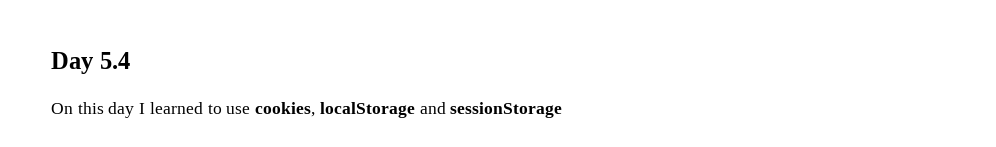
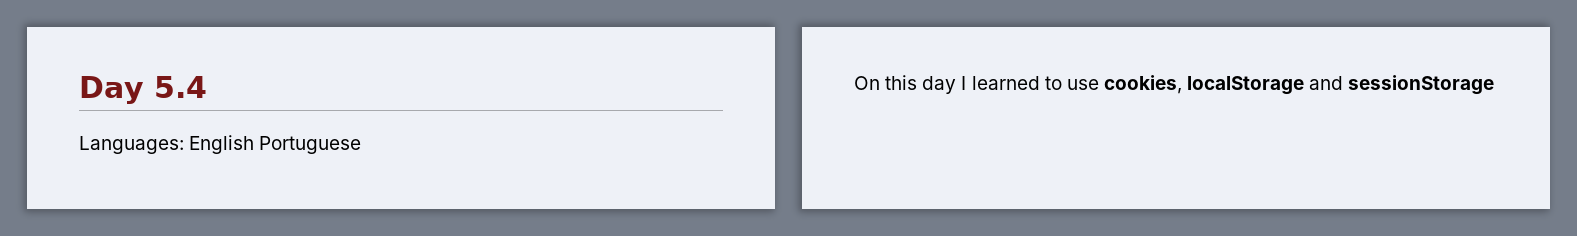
+ Languages: English Portuguese

